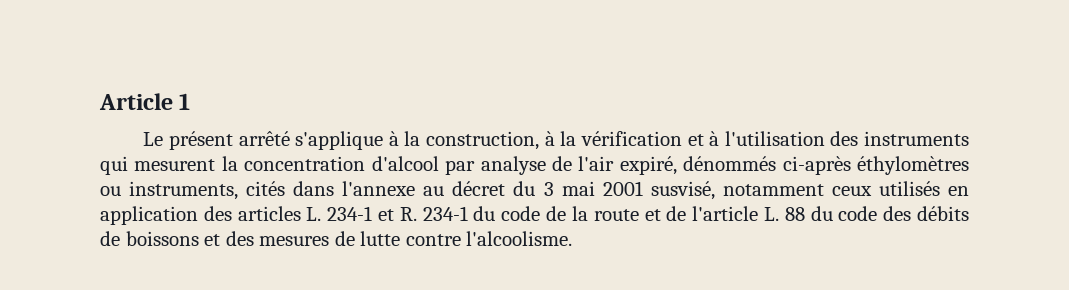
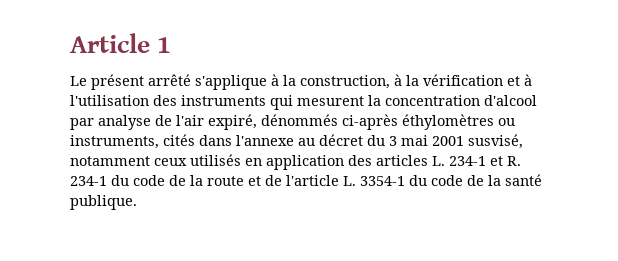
- Le présent arrêté s'applique à la construction, à la vérification et à l'utilisation des instruments qui mesurent la concentration d'alcool par analyse de l'air expiré, dénommés ci-après éthylomètres ou instruments, cités dans l'annexe au décret du 3 mai 2001 susvisé, notamment ceux utilisés en application des articles L. 234-1 et R. 234-1 du code de la route et de l'article L. 88 du code des débits de boissons et des mesures de lutte contre l'alcoolisme.
+ Le présent arrêté s'applique à la construction, à la vérification et à l'utilisation des instruments qui mesurent la concentration d'alcool par analyse de l'air expiré, dénommés ci-après éthylomètres ou instruments, cités dans l'annexe au décret du 3 mai 2001 susvisé, notamment ceux utilisés en application des articles L. 234-1 et R. 234-1 du code de la route et de l'article L. 3354-1 du code de la santé publique.

